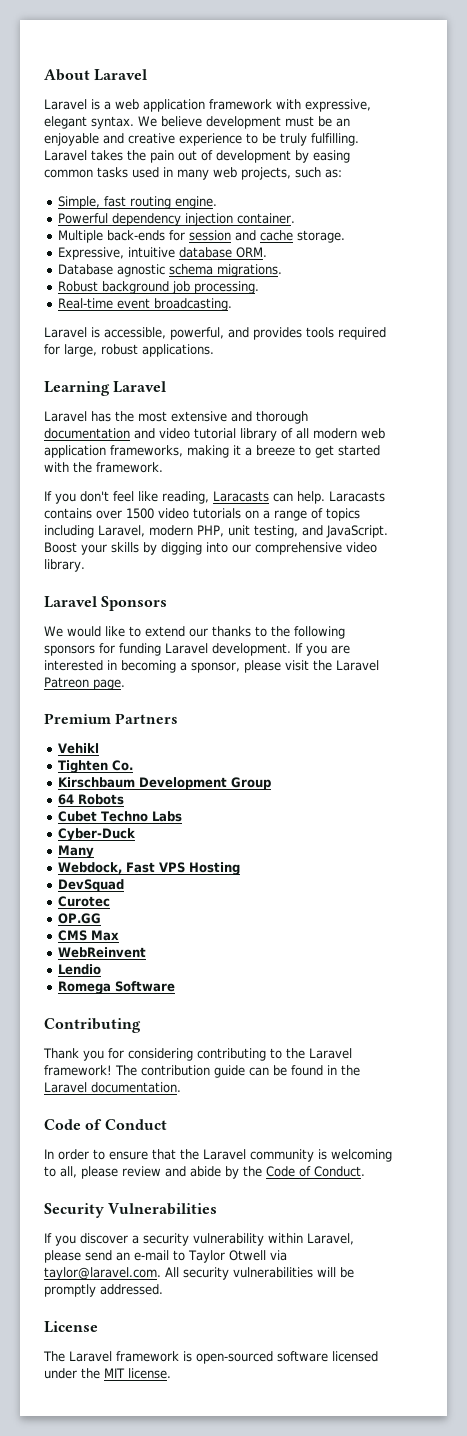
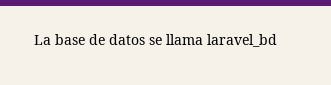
- About Laravel
- Laravel is a web application framework with expressive, elegant syntax. We believe development must be an enjoyable and creative experience to be truly fulfilling. Laravel takes the pain out of development by easing common tasks used in many web projects, such as:
- Simple, fast routing engine.
- Powerful dependency injection container.
- Multiple back-ends for session and cache storage.
- Expressive, intuitive database ORM.
- Database agnostic schema migrations.
- Robust background job processing.
- Real-time event broadcasting.
- Laravel is accessible, powerful, and provides tools required for large, robust applications.
- Learning Laravel
- Laravel has the most extensive and thorough documentation and video tutorial library of all modern web application frameworks, making it a breeze to get started with the framework.
- If you don't feel like reading, Laracasts can help. Laracasts contains over 1500 video tutorials on a range of topics including Laravel, modern PHP, unit testing, and JavaScript. Boost your skills by digging into our comprehensive video library.
- Laravel Sponsors
- We would like to extend our thanks to the following sponsors for funding Laravel development. If you are interested in becoming a sponsor, please visit the Laravel Patreon page.
- Premium Partners
- Vehikl
- Tighten Co.
- Kirschbaum Development Group
- 64 Robots
- Cubet Techno Labs
- Cyber-Duck
- Many
- Webdock, Fast VPS Hosting
- DevSquad
- Curotec
- OP.GG
- CMS Max
- WebReinvent
- Lendio
- Romega Software
- Contributing
- Thank you for considering contributing to the Laravel framework! The contribution guide can be found in the Laravel documentation.
- Code of Conduct
- In order to ensure that the Laravel community is welcoming to all, please review and abide by the Code of Conduct.
- Security Vulnerabilities
- If you discover a security vulnerability within Laravel, please send an e-mail to Taylor Otwell via taylor@laravel.com. All security vulnerabilities will be promptly addressed.
- License
- The Laravel framework is open-sourced software licensed under the MIT license.
+ La base de datos se llama laravel_bd

